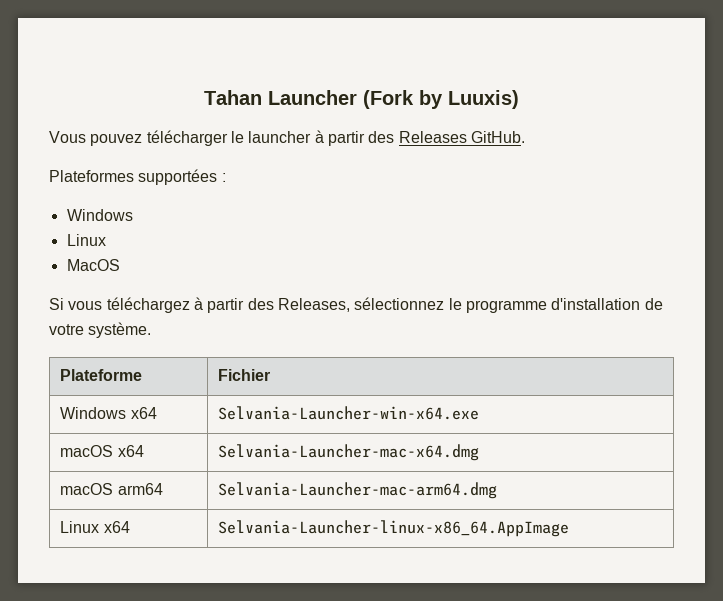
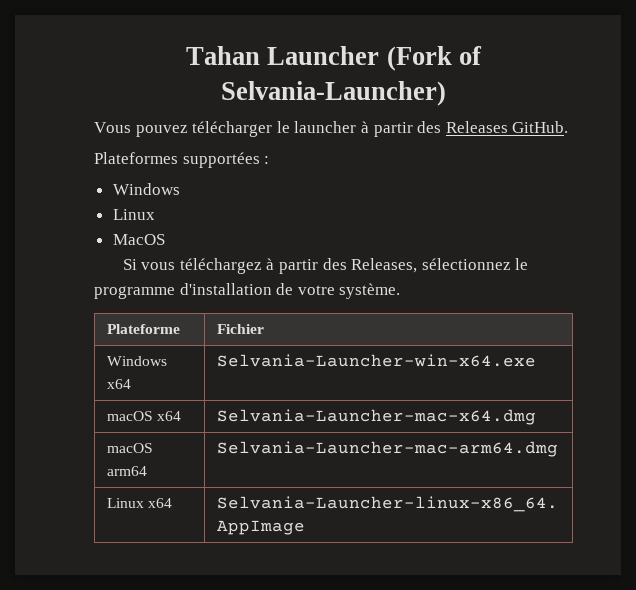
- Tahan Launcher (Fork by Luuxis)
+ Tahan Launcher (Fork of Selvania-Launcher)

